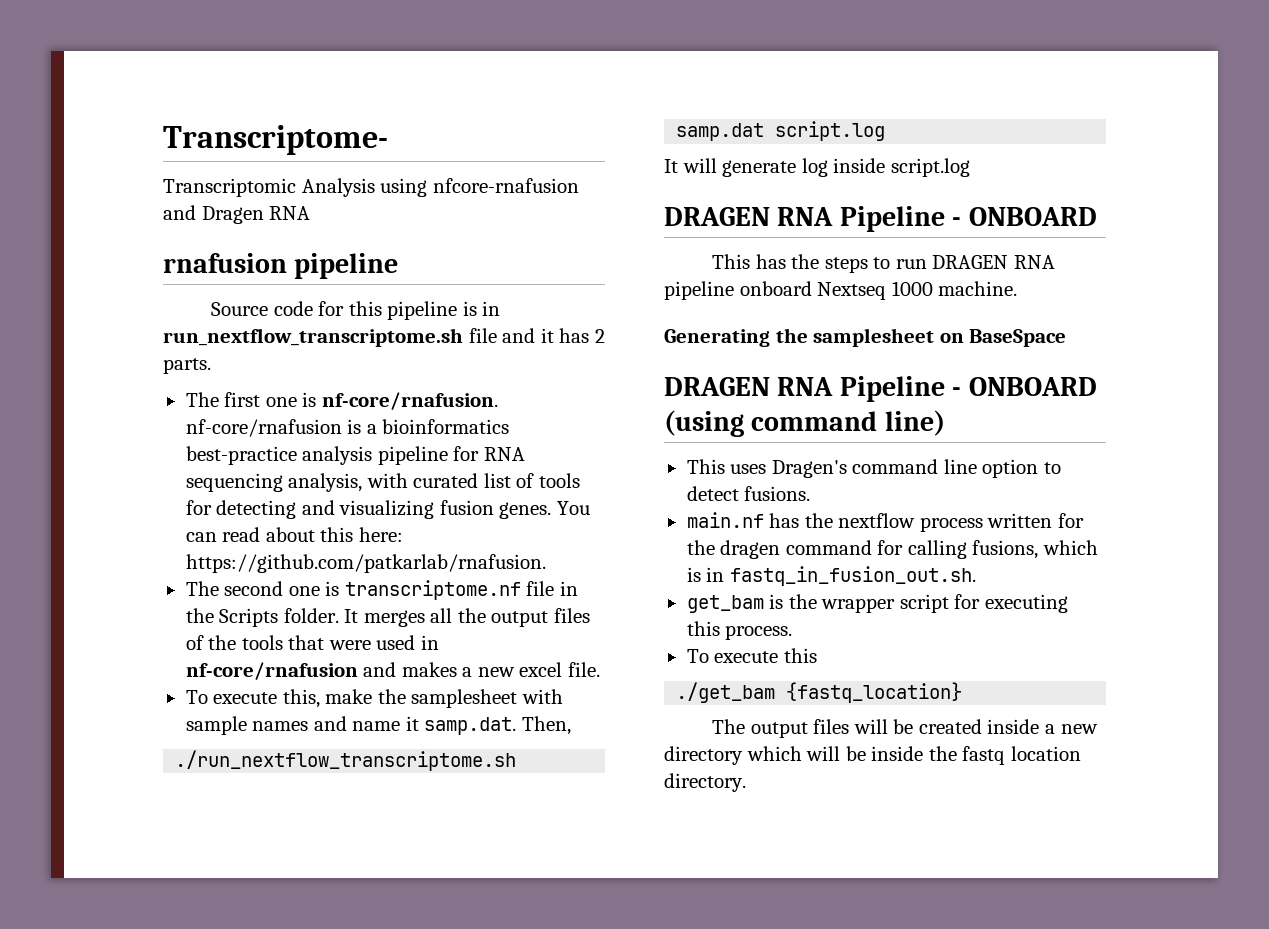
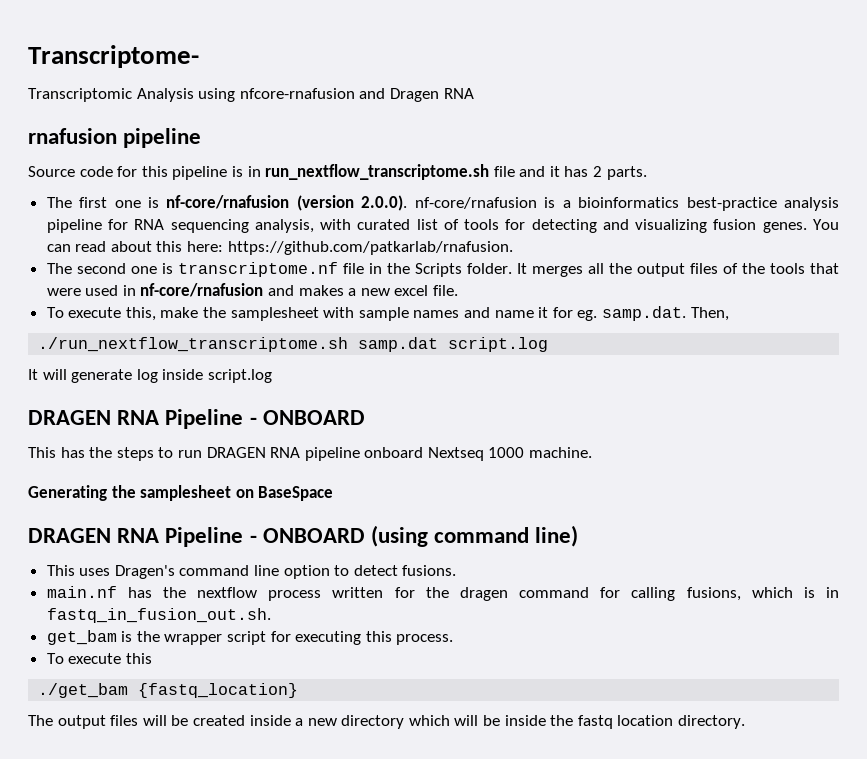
- The first one is nf-core/rnafusion. nf-core/rnafusion is a bioinformatics best-practice analysis pipeline for RNA sequencing analysis, with curated list of tools for detecting and visualizing fusion genes.
+ The first one is nf-core/rnafusion (version 2.0.0). nf-core/rnafusion is a bioinformatics best-practice analysis pipeline for RNA sequencing analysis, with curated list of tools for detecting and visualizing fusion genes.
- To execute this, make the samplesheet with sample names and name it samp.dat. Then,
+ To execute this, make the samplesheet with sample names and name it for eg. samp.dat. Then,

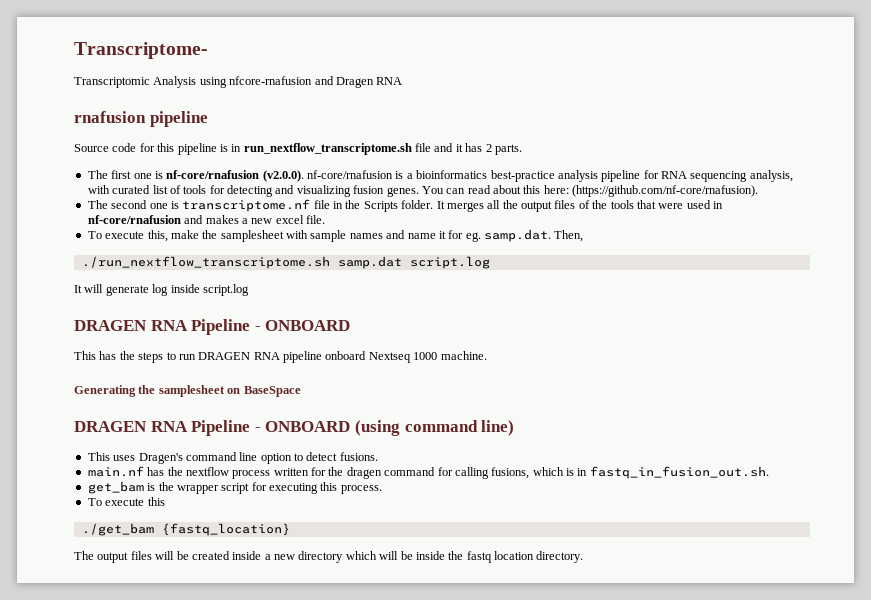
- The first one is nf-core/rnafusion (version 2.0.0). nf-core/rnafusion is a bioinformatics best-practice analysis pipeline for RNA sequencing analysis, with curated list of tools for detecting and visualizing fusion genes.
+ The first one is nf-core/rnafusion (v2.0.0). nf-core/rnafusion is a bioinformatics best-practice analysis pipeline for RNA sequencing analysis, with curated list of tools for detecting and visualizing fusion genes.
- You can read about this here: https://github.com/patkarlab/rnafusion.
+ You can read about this here: (https://github.com/nf-core/rnafusion).

